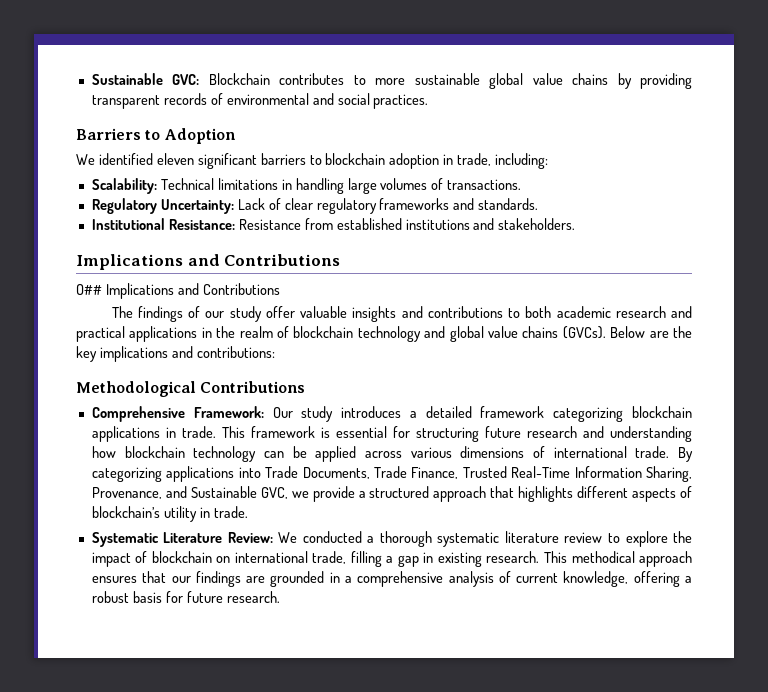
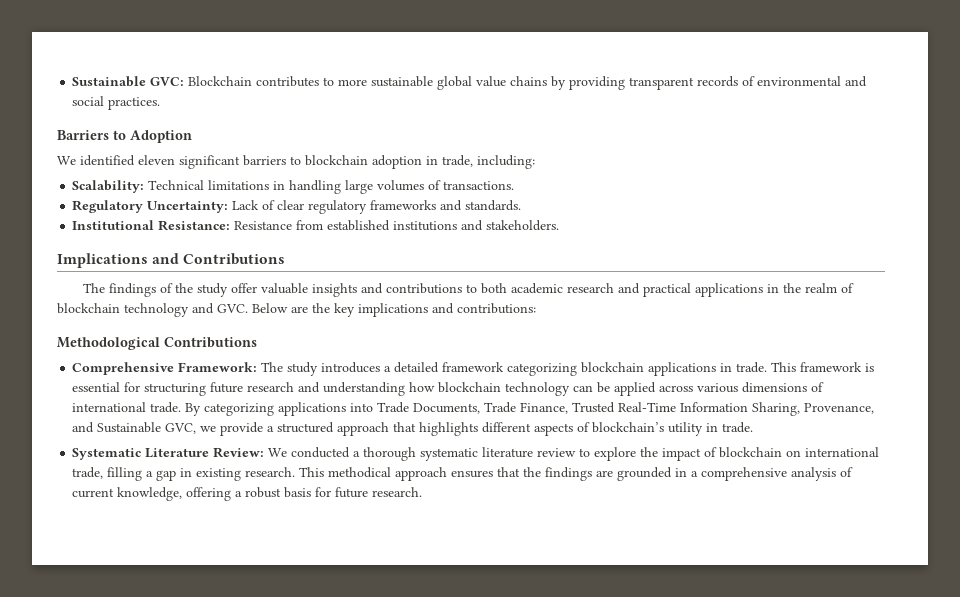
- O## Implications and Contributions
- The findings of our study offer valuable insights and contributions to both academic research and practical applications in the realm of blockchain technology and global value chains (GVCs). Below are the key implications and contributions:
+ The findings of the study offer valuable insights and contributions to both academic research and practical applications in the realm of blockchain technology and GVC. Below are the key implications and contributions:
- Comprehensive Framework: Our study introduces a detailed framework categorizing blockchain applications in trade.
+ Comprehensive Framework: The study introduces a detailed framework categorizing blockchain applications in trade.
- This methodical approach ensures that our findings are grounded in a comprehensive analysis of current knowledge, offering a robust basis for future research.
+ This methodical approach ensures that the findings are grounded in a comprehensive analysis of current knowledge, offering a robust basis for future research.

